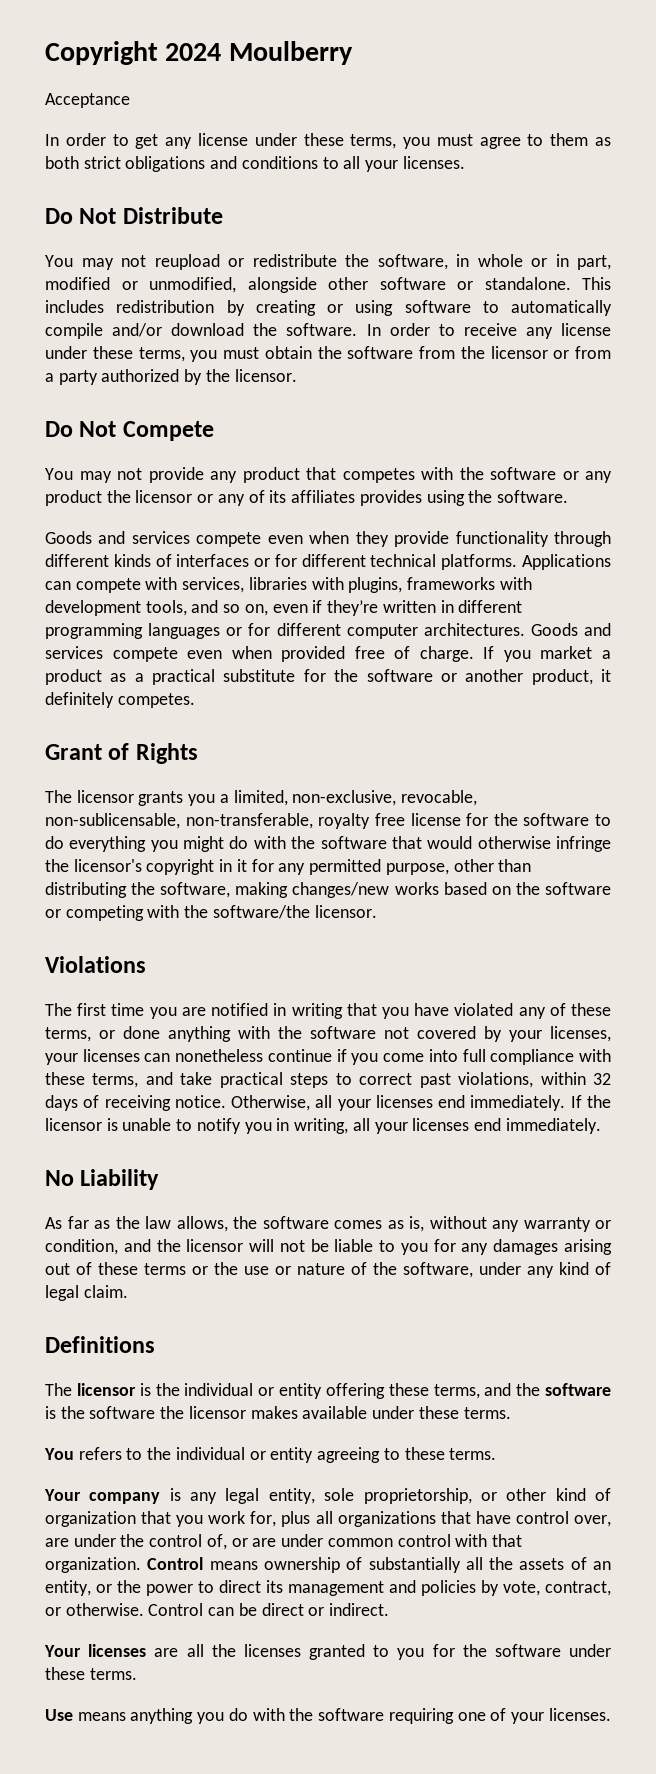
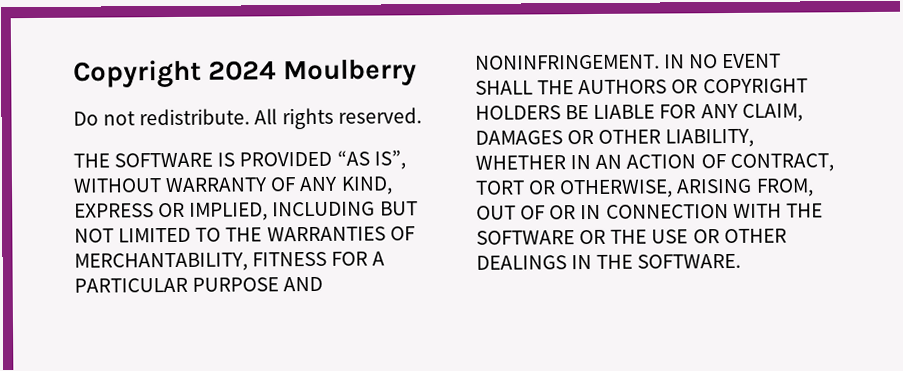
- Acceptance
- In order to get any license under these terms, you must agree to them as both strict obligations and conditions to all your licenses.
- Do Not Distribute
- You may not reupload or redistribute the software, in whole or in part, modified or unmodified, alongside other software or standalone. This includes redistribution by creating or using software to automatically compile and/or download the software. In order to receive any license under these terms, you must obtain the software from the licensor or from a party authorized by the licensor.
- Do Not Compete
- You may not provide any product that competes with the software or any product the licensor or any of its affiliates provides using the software.
- Goods and services compete even when they provide functionality through different kinds of interfaces or for different technical platforms. Applications can compete with services, libraries with plugins, frameworks with development tools, and so on, even if they’re written in different programming languages or for different computer architectures. Goods and services compete even when provided free of charge. If you market a product as a practical substitute for the software or another product, it definitely competes.
- Grant of Rights
- The licensor grants you a limited, non-exclusive, revocable, non-sublicensable, non-transferable, royalty free license for the software to do everything you might do with the software that would otherwise infringe the licensor's copyright in it for any permitted purpose, other than distributing the software, making changes/new works based on the software or competing with the software/the licensor.
- Violations
- The first time you are notified in writing that you have violated any of these terms, or done anything with the software not covered by your licenses, your licenses can nonetheless continue if you come into full compliance with these terms, and take practical steps to correct past violations, within 32 days of receiving notice. Otherwise, all your licenses end immediately. If the licensor is unable to notify you in writing, all your licenses end immediately.
- No Liability
- As far as the law allows, the software comes as is, without any warranty or condition, and the licensor will not be liable to you for any damages arising out of these terms or the use or nature of the software, under any kind of legal claim.
- Definitions
- The licensor is the individual or entity offering these terms, and the software is the software the licensor makes available under these terms.
- You refers to the individual or entity agreeing to these terms.
- Your company is any legal entity, sole proprietorship, or other kind of organization that you work for, plus all organizations that have control over, are under the control of, or are under common control with that organization. Control means ownership of substantially all the assets of an entity, or the power to direct its management and policies by vote, contract, or otherwise. Control can be direct or indirect.
- Your licenses are all the licenses granted to you for the software under these terms.
- Use means anything you do with the software requiring one of your licenses.
+ Do not redistribute. All rights reserved.
+ THE SOFTWARE IS PROVIDED “AS IS”, WITHOUT WARRANTY OF ANY KIND, EXPRESS OR IMPLIED, INCLUDING BUT NOT LIMITED TO THE WARRANTIES OF MERCHANTABILITY, FITNESS FOR A PARTICULAR PURPOSE AND NONINFRINGEMENT. IN NO EVENT SHALL THE AUTHORS OR COPYRIGHT HOLDERS BE LIABLE FOR ANY CLAIM, DAMAGES OR OTHER LIABILITY, WHETHER IN AN ACTION OF CONTRACT, TORT OR OTHERWISE, ARISING FROM, OUT OF OR IN CONNECTION WITH THE SOFTWARE OR THE USE OR OTHER DEALINGS IN THE SOFTWARE.

